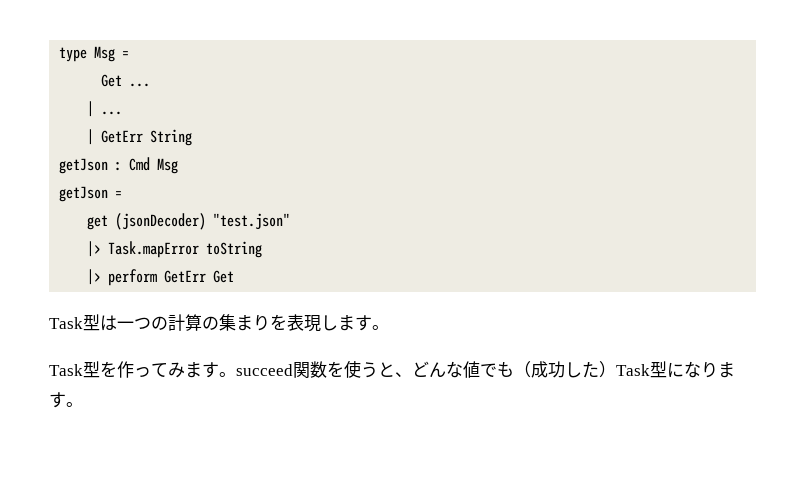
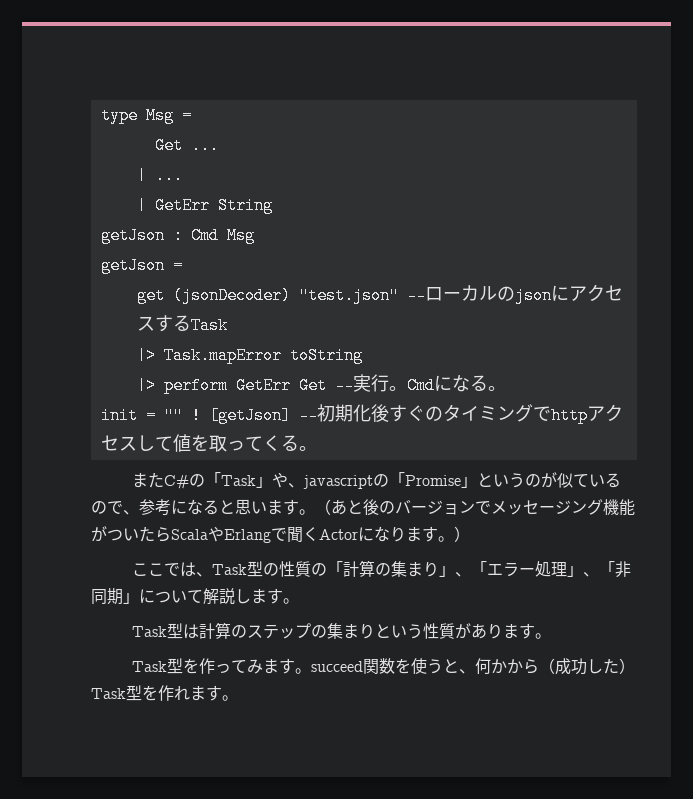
- get (jsonDecoder) "test.json"
+ get (jsonDecoder) "test.json" --ローカルのjsonにアクセスするTask
- |> perform GetErr Get
- Task型は一つの計算の集まりを表現します。
+ |> perform GetErr Get --実行。Cmdになる。
+ init = "" ! [getJson] --初期化後すぐのタイミングでhttpアクセスして値を取ってくる。
+ またC#の「Task」や、javascriptの「Promise」というのが似ているので、参考になると思います。（あと後のバージョンでメッセージング機能がついたらScalaやErlangで聞くActorになります。）
+ ここでは、Task型の性質の「計算の集まり」、「エラー処理」、「非同期」について解説します。
+ Task型は計算のステップの集まりという性質があります。
- Task型を作ってみます。succeed関数を使うと、どんな値でも（成功した）Task型になります。
+ Task型を作ってみます。succeed関数を使うと、何かから（成功した）Task型を作れます。

